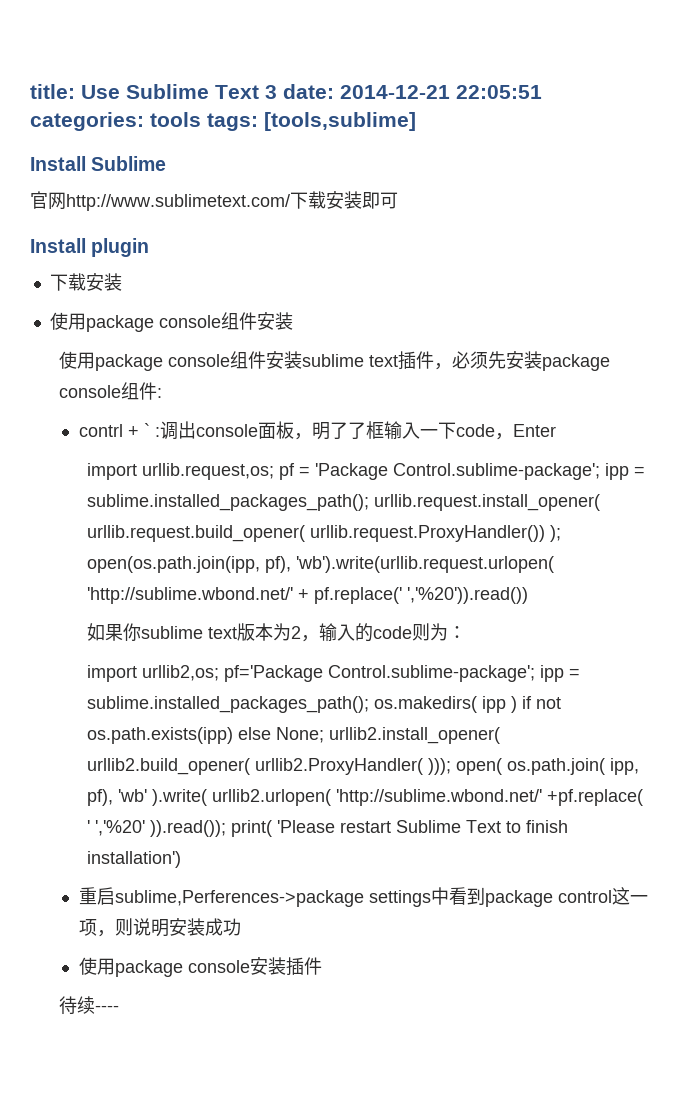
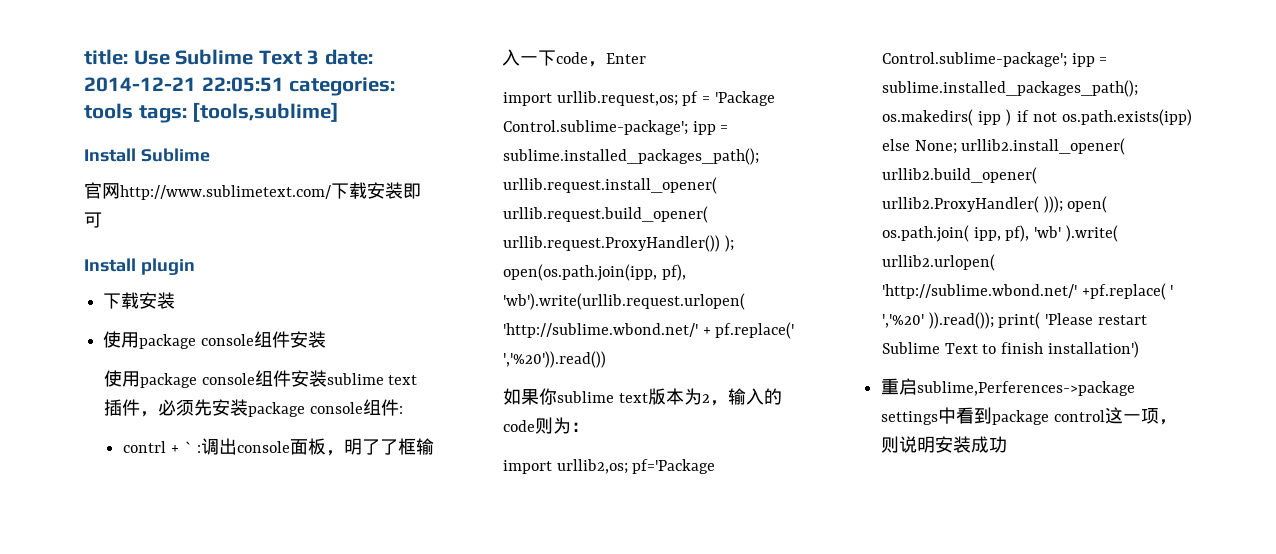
- 使用package console安装插件
- 待续----

